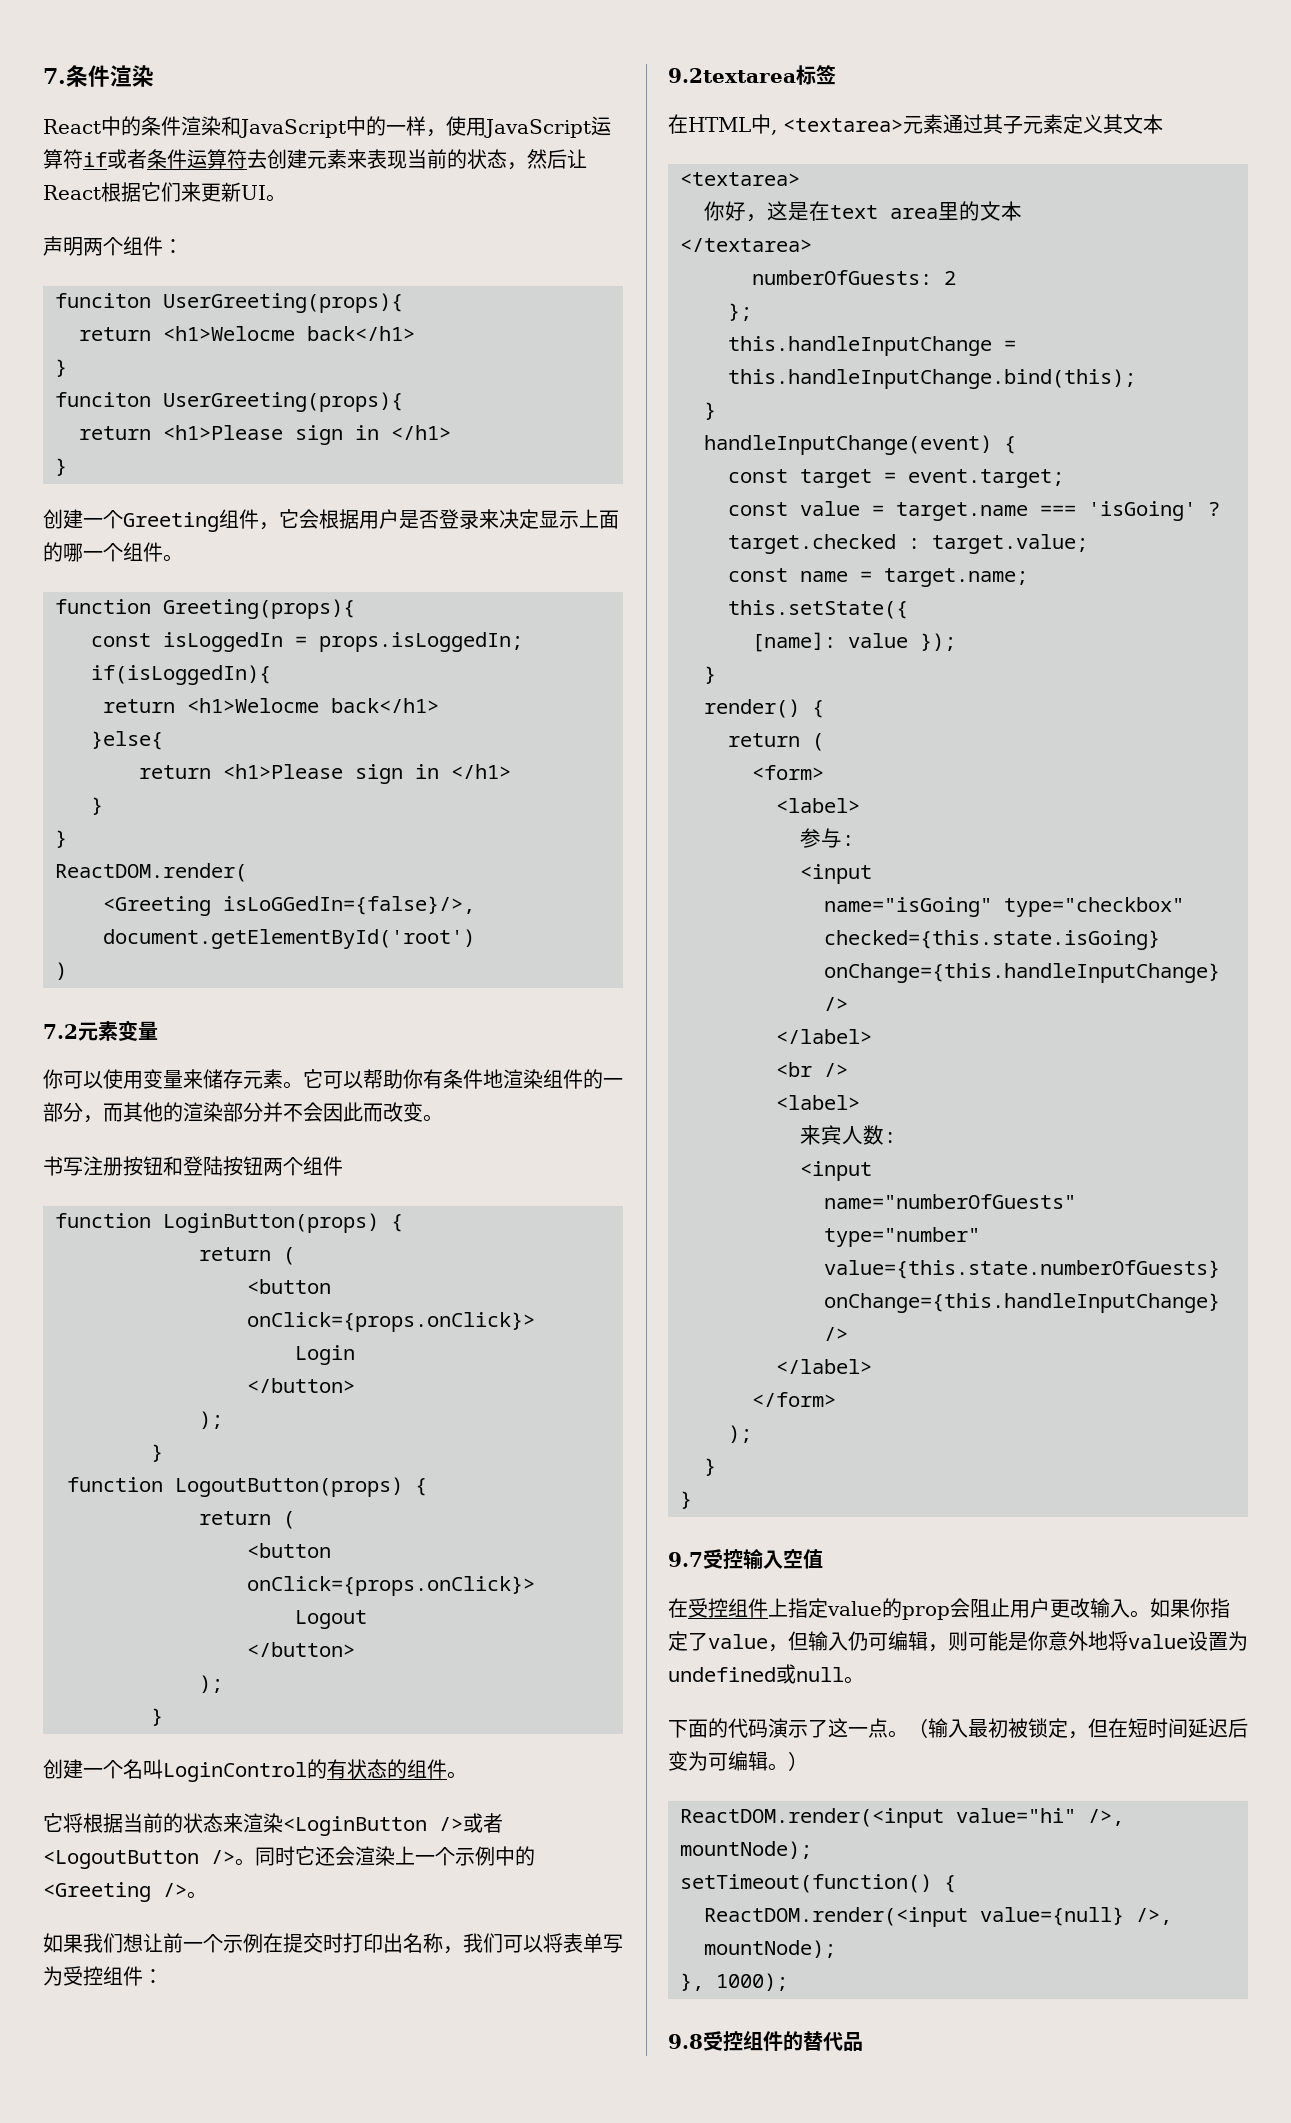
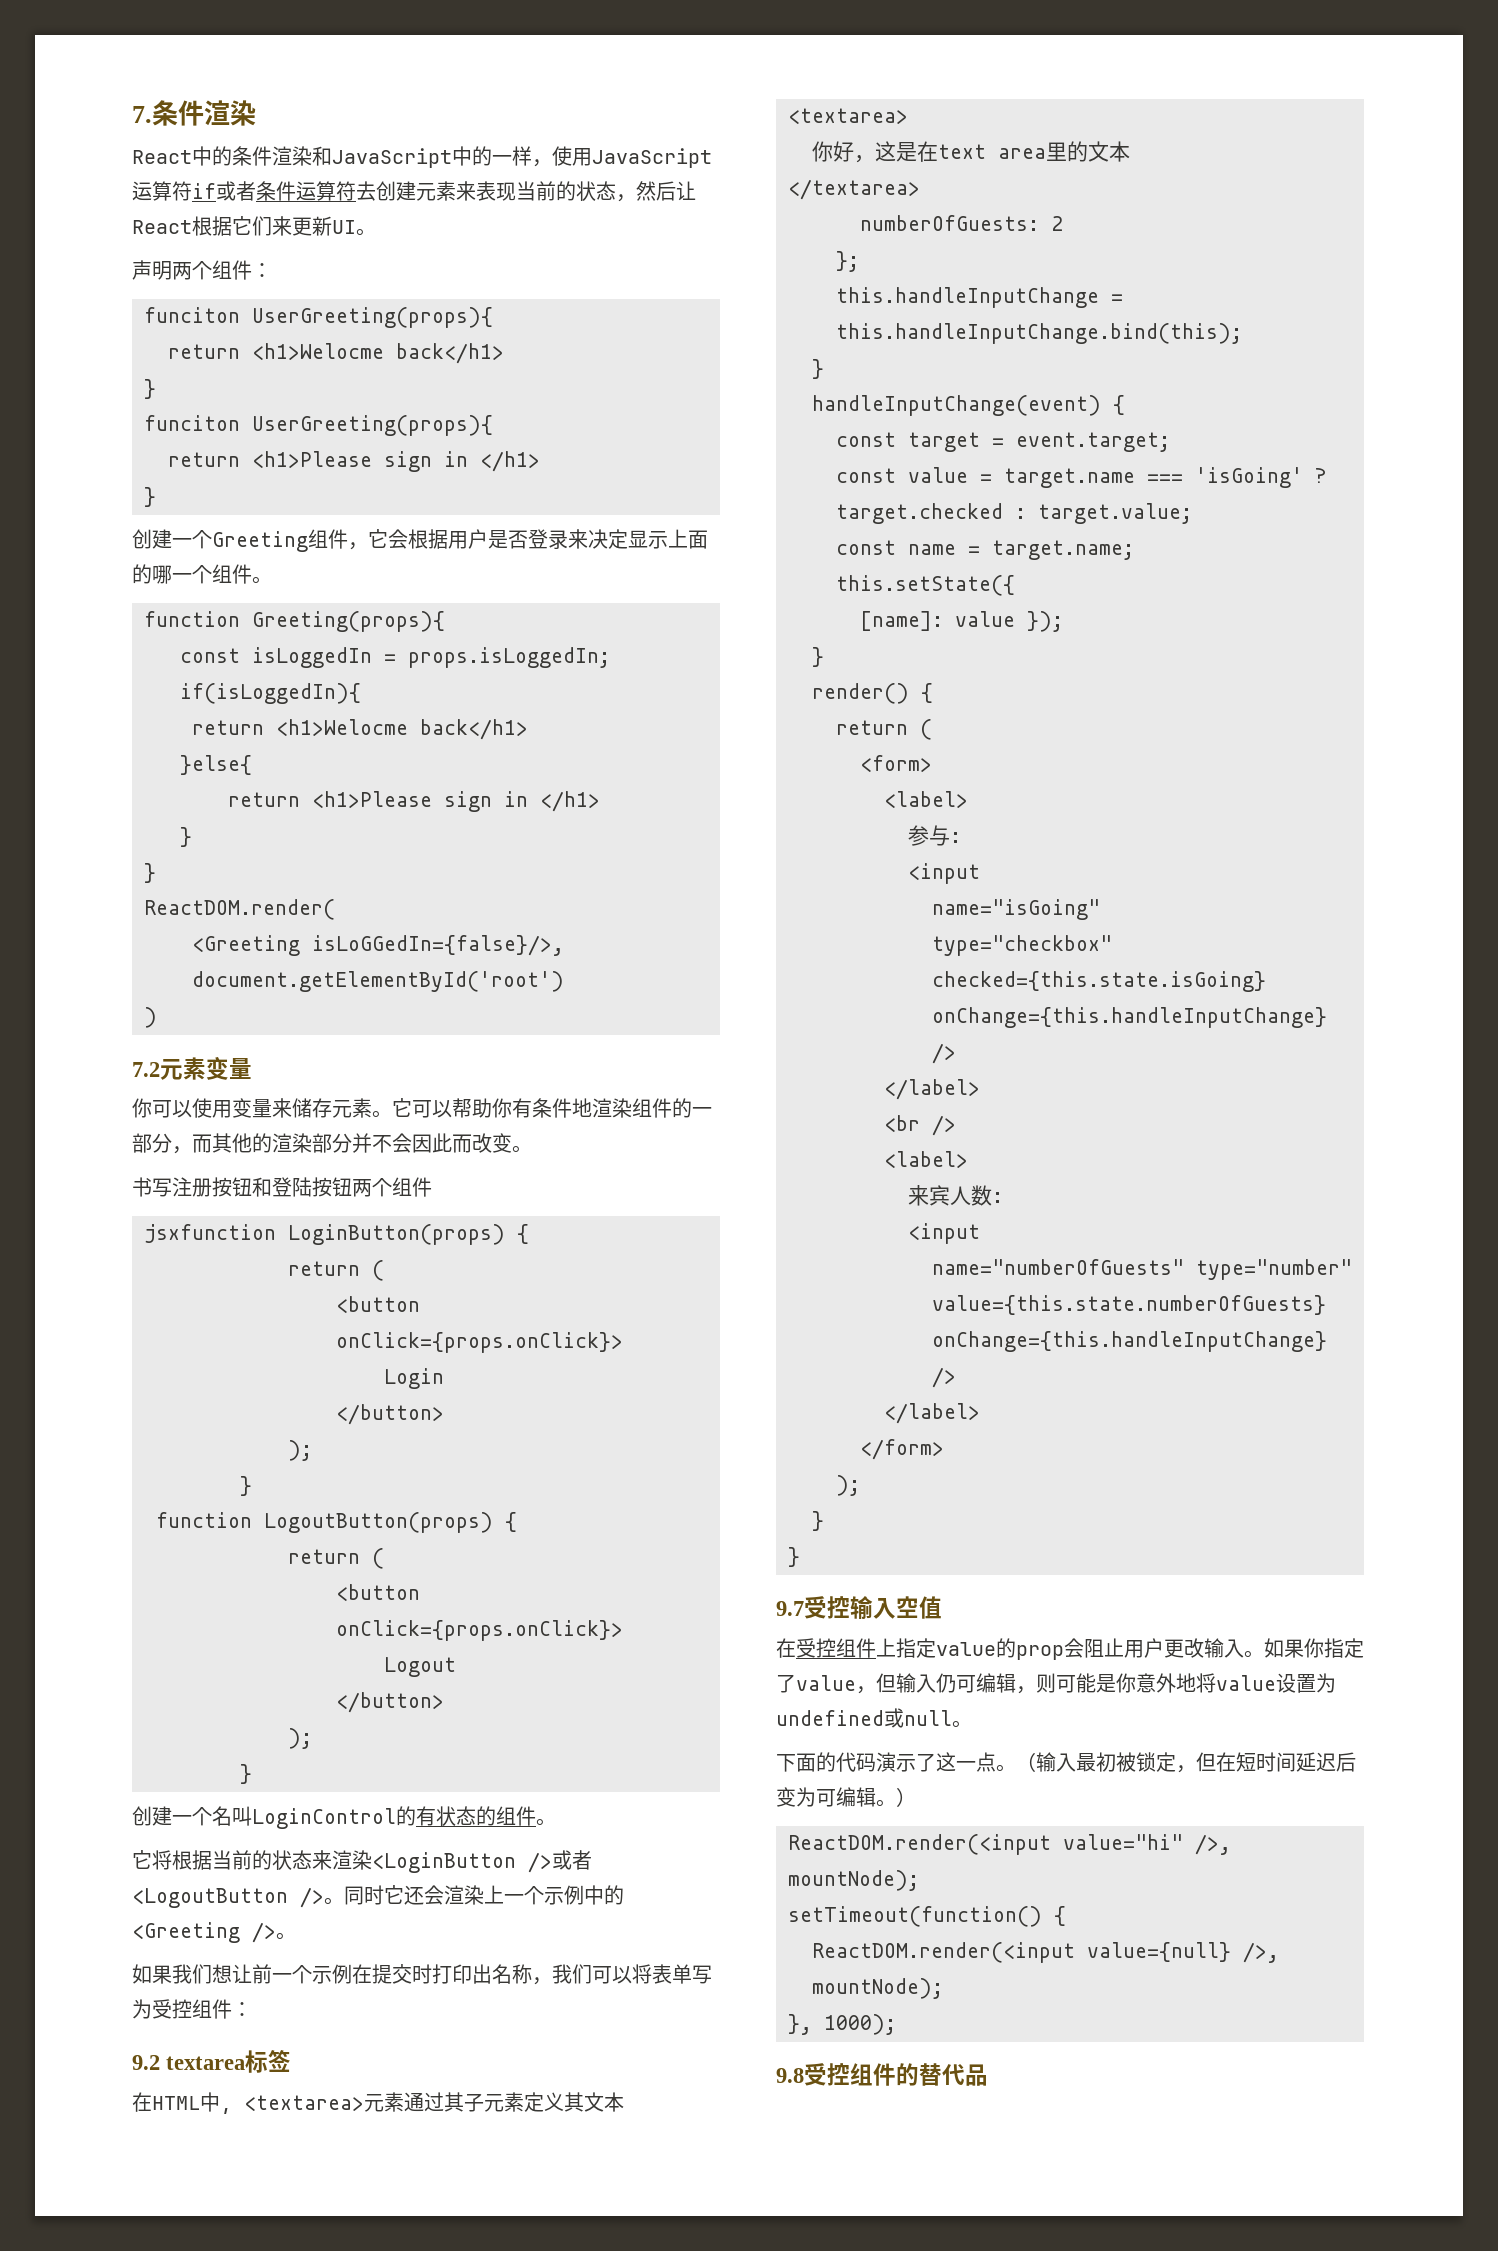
- function LoginButton(props) {
+ jsxfunction LoginButton(props) {
- 9.2textarea标签
+ 9.2 textarea标签
- name="isGoing" type="checkbox"
+ name="isGoing"
+ type="checkbox"

